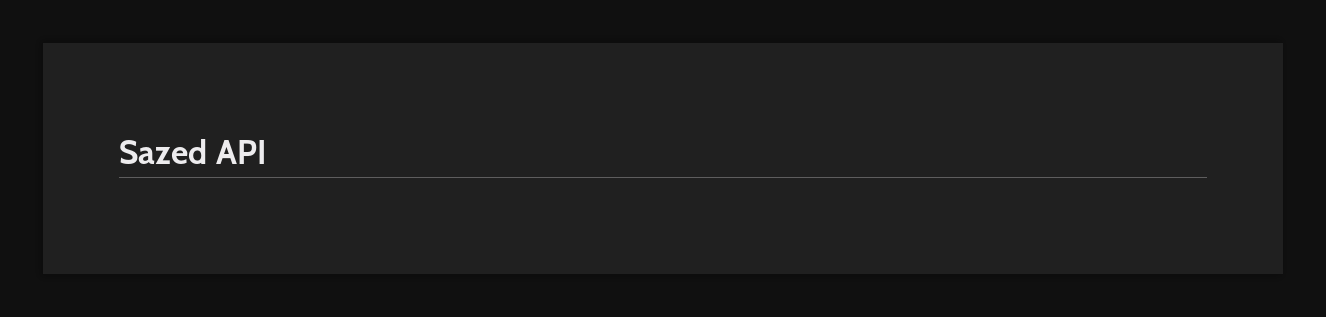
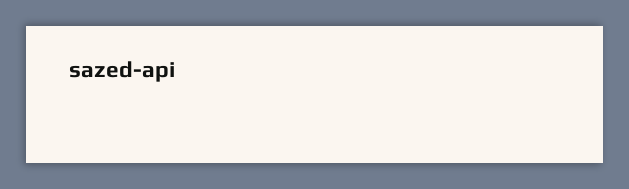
- Sazed API
+ sazed-api

